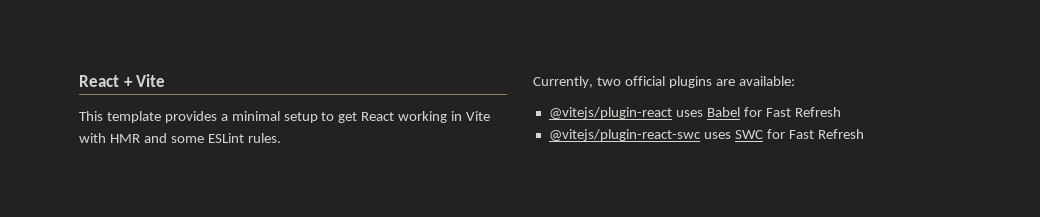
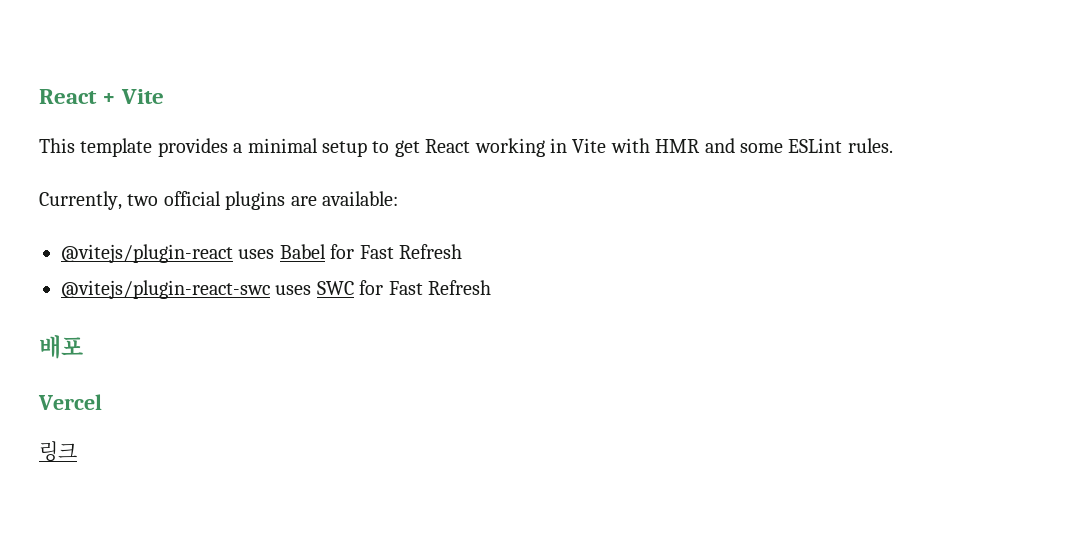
+ 배포
+ Vercel
+ 링크

